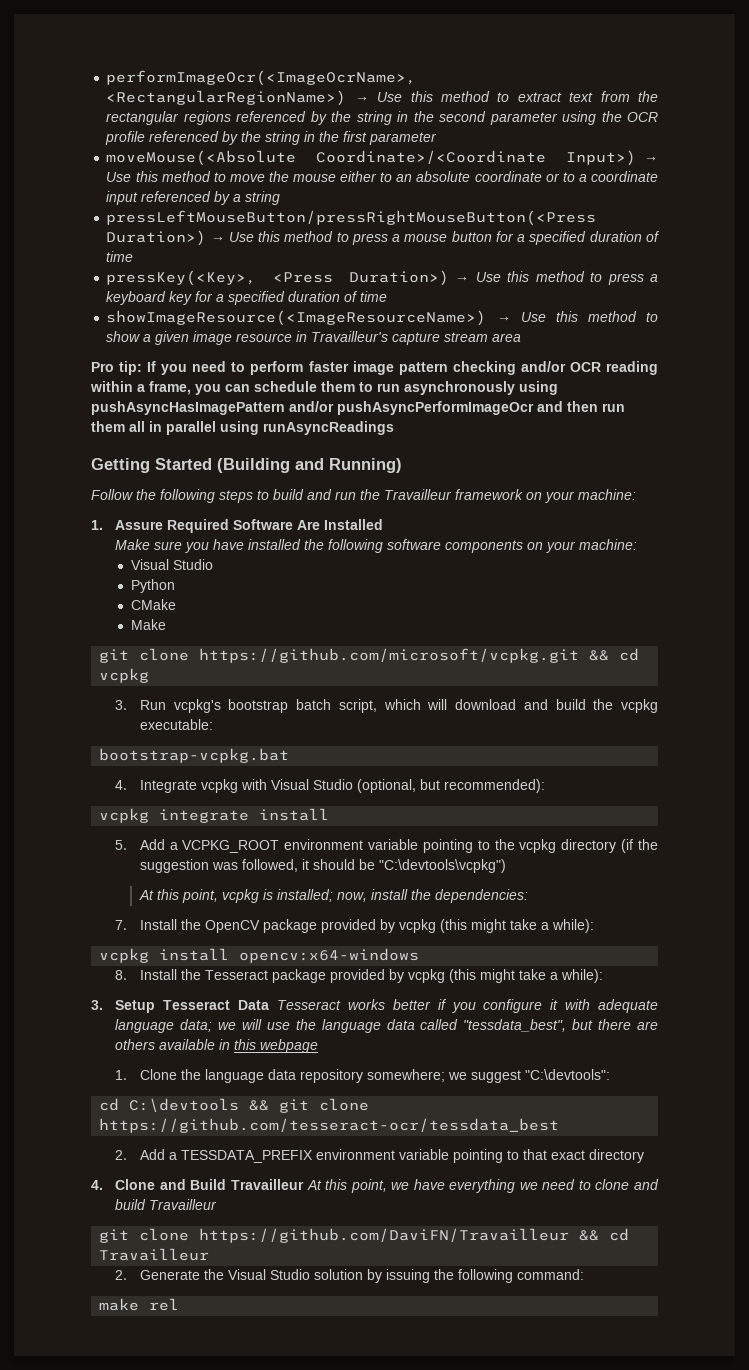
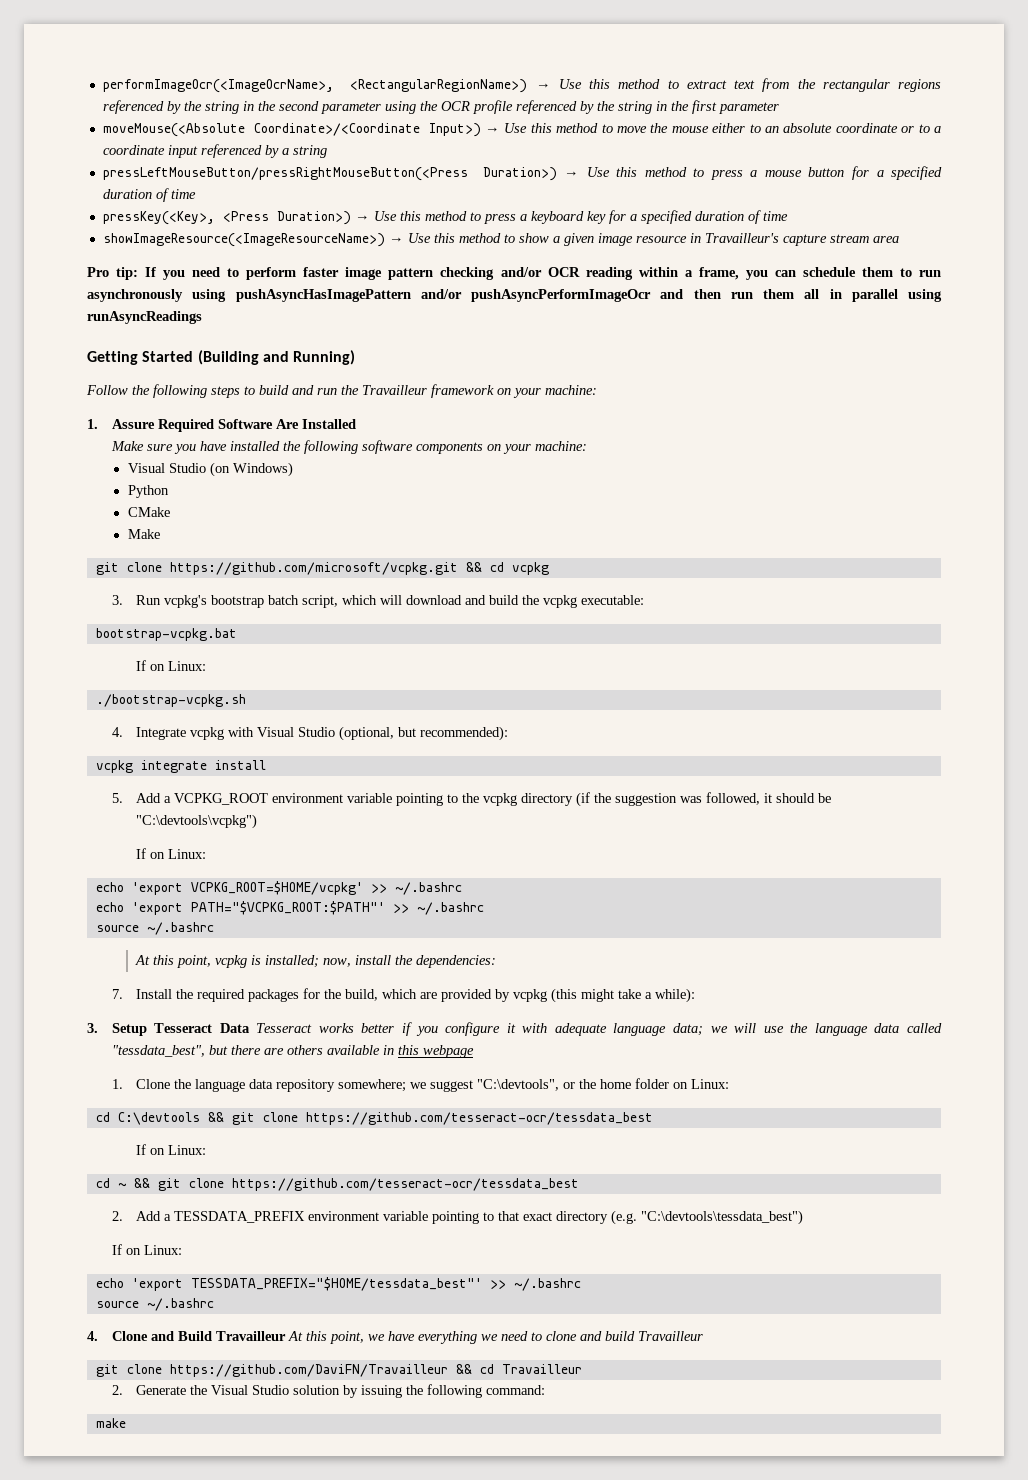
  Make sure you have installed the following software components on your machine:
- Visual Studio
+ Visual Studio (on Windows)
  bootstrap-vcpkg.bat
+ If on Linux:
+ ./bootstrap-vcpkg.sh
  5. Add a VCPKG_ROOT environment variable pointing to the vcpkg directory (if the suggestion was followed, it should be "C:\devtools\vcpkg")
+ If on Linux:
+ echo 'export VCPKG_ROOT=$HOME/vcpkg' >> ~/.bashrc
+ echo 'export PATH="$VCPKG_ROOT:$PATH"' >> ~/.bashrc
+ source ~/.bashrc
- 7. Install the OpenCV package provided by vcpkg (this might take a while):
- vcpkg install opencv:x64-windows
- 8. Install the Tesseract package provided by vcpkg (this might take a while):
+ 7. Install the required packages for the build, which are provided by vcpkg (this might take a while):
- 1. Clone the language data repository somewhere; we suggest "C:\devtools":
+ 1. Clone the language data repository somewhere; we suggest "C:\devtools", or the home folder on Linux:
  cd C:\devtools && git clone https://github.com/tesseract-ocr/tessdata_best
+ If on Linux:
+ cd ~ && git clone https://github.com/tesseract-ocr/tessdata_best
- 2. Add a TESSDATA_PREFIX environment variable pointing to that exact directory
+ 2. Add a TESSDATA_PREFIX environment variable pointing to that exact directory (e.g. "C:\devtools\tessdata_best")
+ If on Linux:
+ echo 'export TESSDATA_PREFIX="$HOME/tessdata_best"' >> ~/.bashrc
+ source ~/.bashrc
- make rel
+ make

